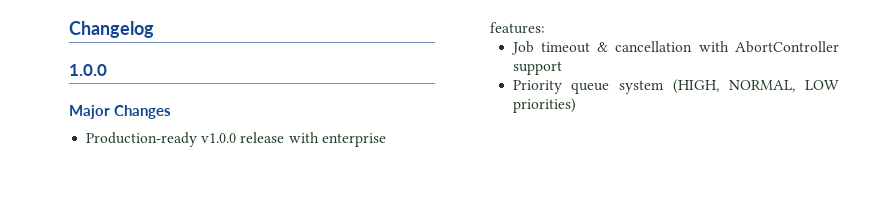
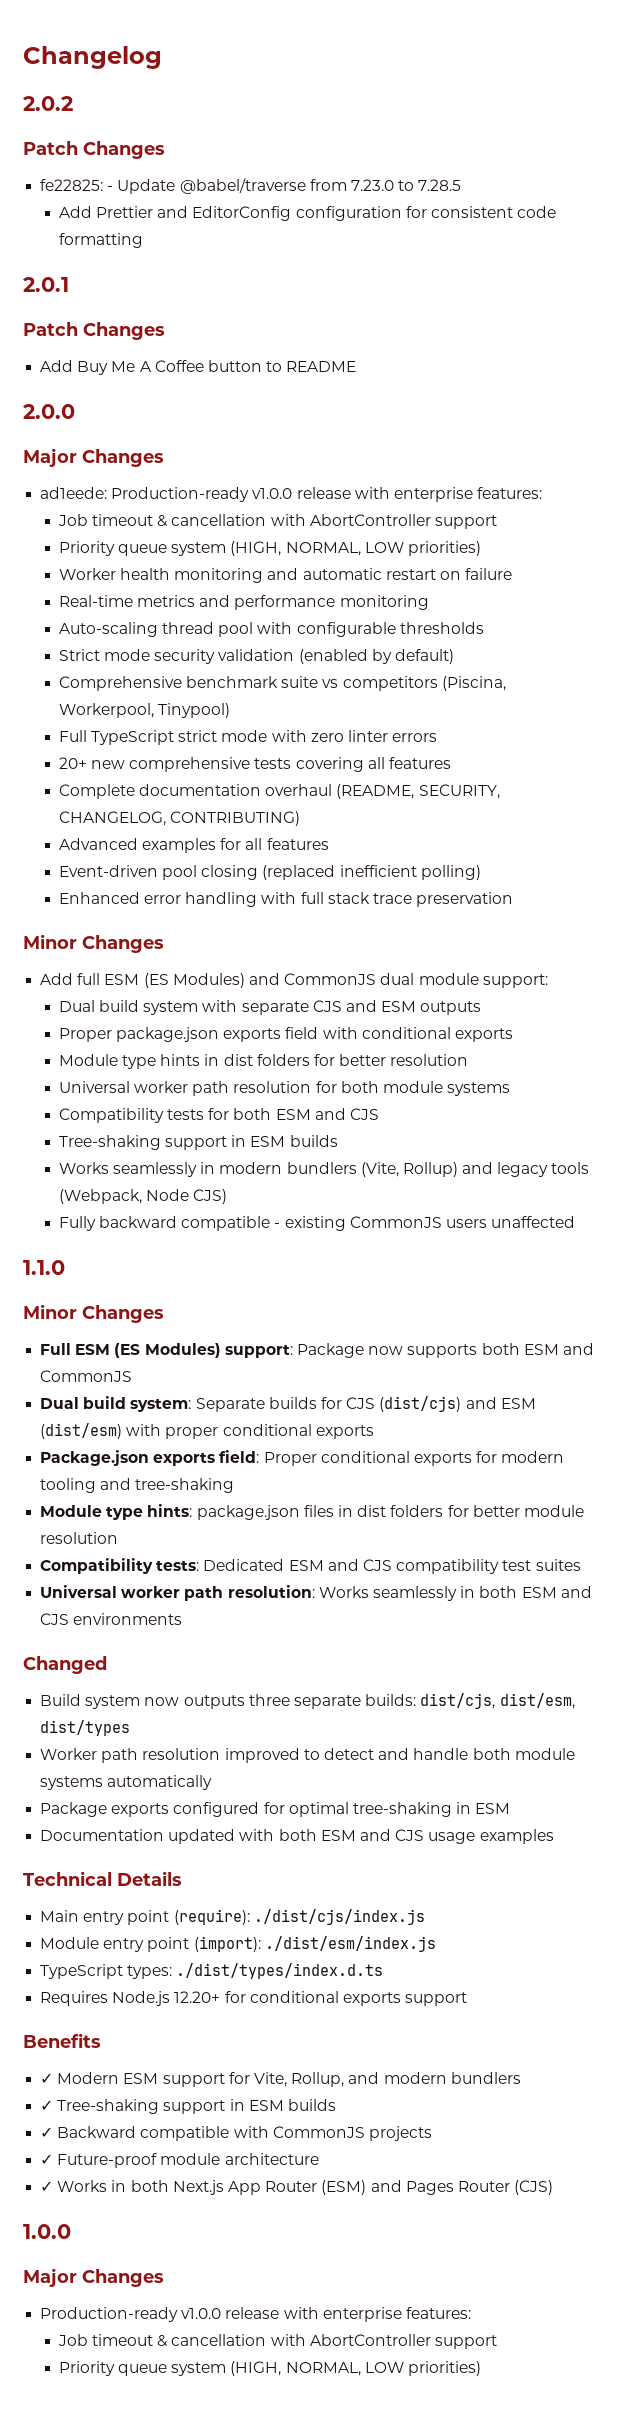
+ 2.0.2
+ Patch Changes
+ fe22825: - Update @babel/traverse from 7.23.0 to 7.28.5
+ Add Prettier and EditorConfig configuration for consistent code formatting
+ 2.0.1
+ Patch Changes
+ Add Buy Me A Coffee button to README
+ 2.0.0
+ Major Changes
+ ad1eede: Production-ready v1.0.0 release with enterprise features:
+ Job timeout & cancellation with AbortController support
+ Priority queue system (HIGH, NORMAL, LOW priorities)
+ Worker health monitoring and automatic restart on failure
+ Real-time metrics and performance monitoring
+ Auto-scaling thread pool with configurable thresholds
+ Strict mode security validation (enabled by default)
+ Comprehensive benchmark suite vs competitors (Piscina, Workerpool, Tinypool)
+ Full TypeScript strict mode with zero linter errors
+ 20+ new comprehensive tests covering all features
+ Complete documentation overhaul (README, SECURITY, CHANGELOG, CONTRIBUTING)
+ Advanced examples for all features
+ Event-driven pool closing (replaced inefficient polling)
+ Enhanced error handling with full stack trace preservation
+ Minor Changes
+ Add full ESM (ES Modules) and CommonJS dual module support:
+ Dual build system with separate CJS and ESM outputs
+ Proper package.json exports field with conditional exports
+ Module type hints in dist folders for better resolution
+ Universal worker path resolution for both module systems
+ Compatibility tests for both ESM and CJS
+ Tree-shaking support in ESM builds
+ Works seamlessly in modern bundlers (Vite, Rollup) and legacy tools (Webpack, Node CJS)
+ Fully backward compatible - existing CommonJS users unaffected
+ 1.1.0
+ Minor Changes
+ Full ESM (ES Modules) support: Package now supports both ESM and CommonJS
+ Dual build system: Separate builds for CJS (dist/cjs) and ESM (dist/esm) with proper conditional exports
+ Package.json exports field: Proper conditional exports for modern tooling and tree-shaking
+ Module type hints: package.json files in dist folders for better module resolution
+ Compatibility tests: Dedicated ESM and CJS compatibility test suites
+ Universal worker path resolution: Works seamlessly in both ESM and CJS environments
+ Changed
+ Build system now outputs three separate builds: dist/cjs, dist/esm, dist/types
+ Worker path resolution improved to detect and handle both module systems automatically
+ Package exports configured for optimal tree-shaking in ESM
+ Documentation updated with both ESM and CJS usage examples
+ Technical Details
+ Main entry point (require): ./dist/cjs/index.js
+ Module entry point (import): ./dist/esm/index.js
+ TypeScript types: ./dist/types/index.d.ts
+ Requires Node.js 12.20+ for conditional exports support
+ Benefits
+ ✓ Modern ESM support for Vite, Rollup, and modern bundlers
+ ✓ Tree-shaking support in ESM builds
+ ✓ Backward compatible with CommonJS projects
+ ✓ Future-proof module architecture
+ ✓ Works in both Next.js App Router (ESM) and Pages Router (CJS)

